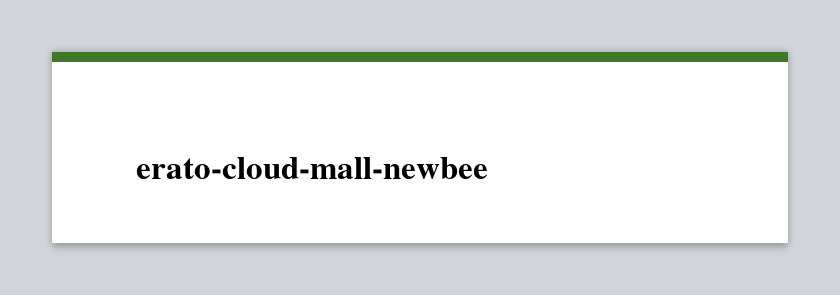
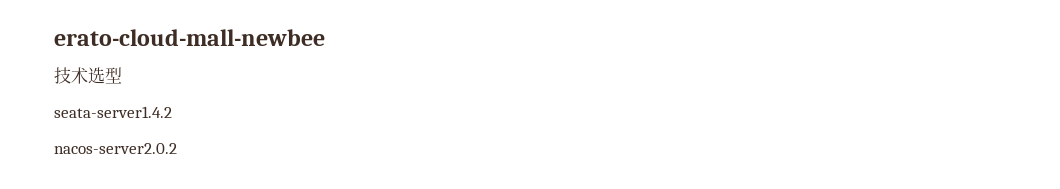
+ 技术选型
+ seata-server1.4.2
+ nacos-server2.0.2

